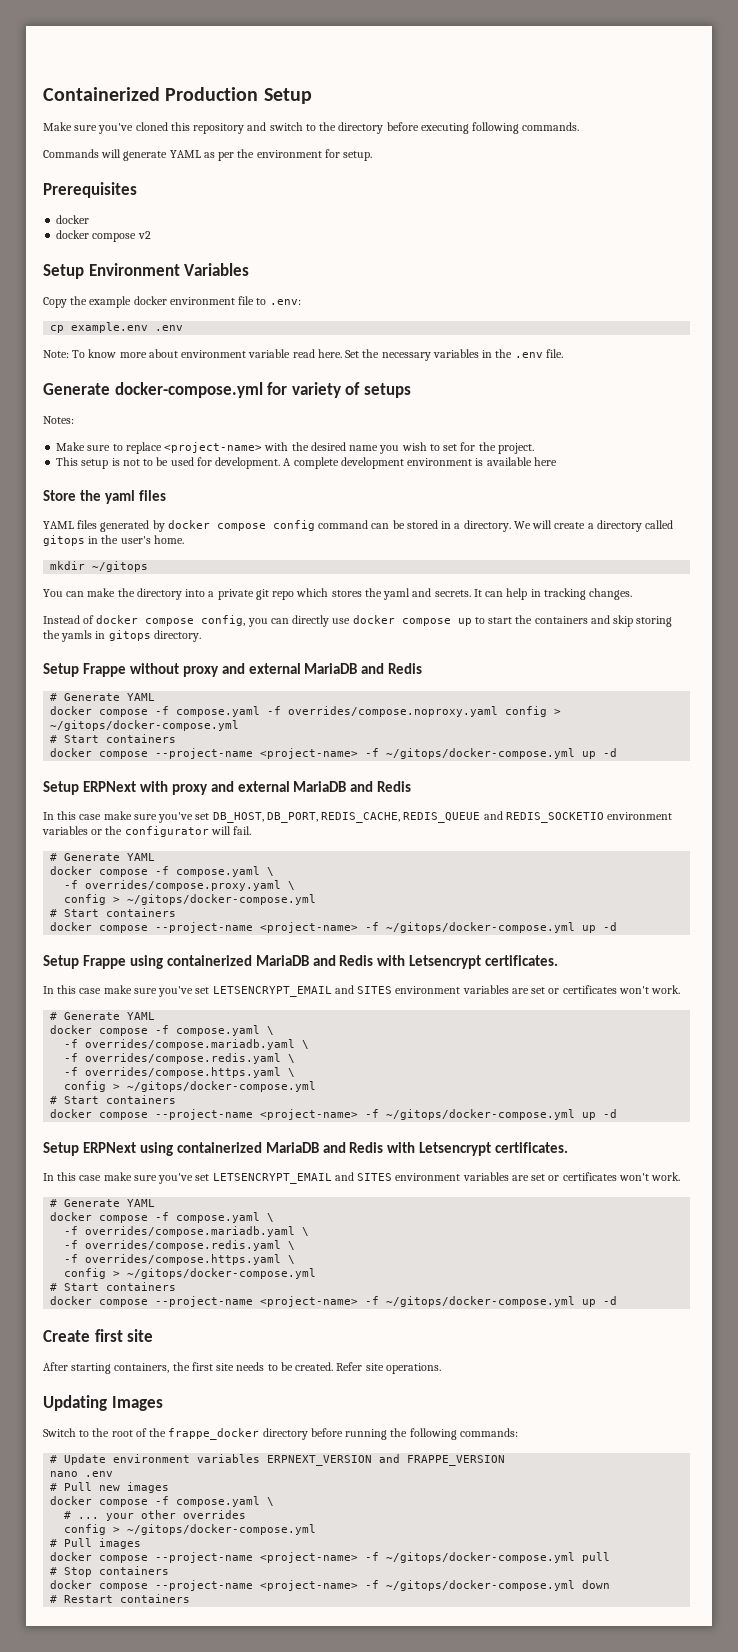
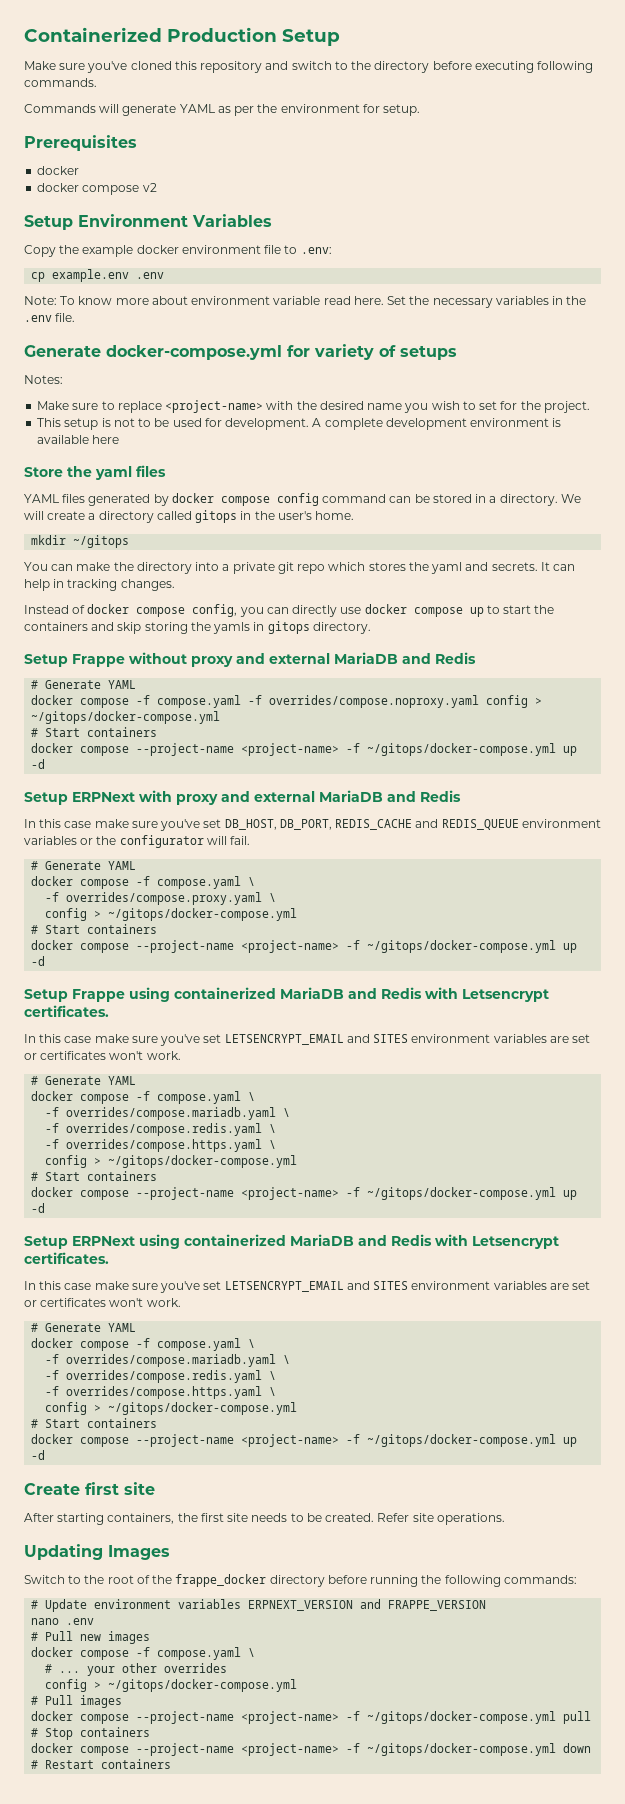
- In this case make sure you've set DB_HOST, DB_PORT, REDIS_CACHE, REDIS_QUEUE and REDIS_SOCKETIO environment variables or the configurator will fail.
+ In this case make sure you've set DB_HOST, DB_PORT, REDIS_CACHE and REDIS_QUEUE environment variables or the configurator will fail.

